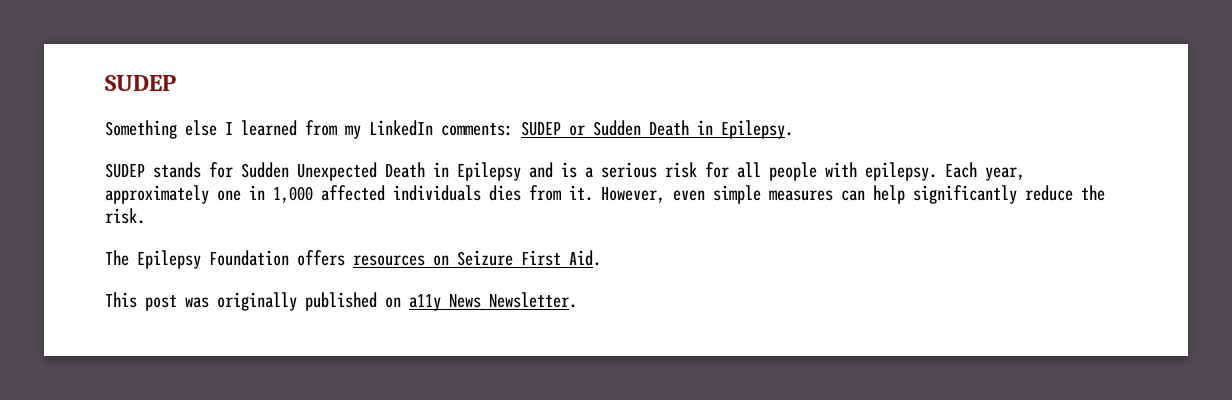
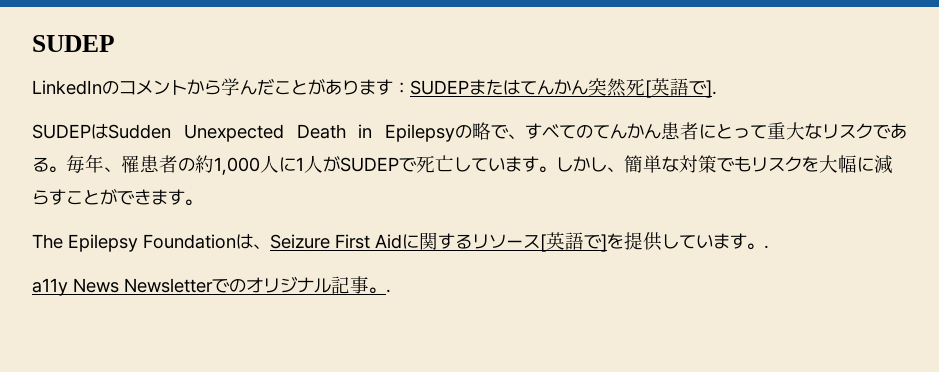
- Something else I learned from my LinkedIn comments: SUDEP or Sudden Death in Epilepsy.
- SUDEP stands for Sudden Unexpected Death in Epilepsy and is a serious risk for all people with epilepsy. Each year, approximately one in 1,000 affected individuals dies from it. However, even simple measures can help significantly reduce the risk.
- The Epilepsy Foundation offers resources on Seizure First Aid.
- This post was originally published on a11y News Newsletter.
+ LinkedInのコメントから学んだことがあります：SUDEPまたはてんかん突然死[英語で].
+ SUDEPはSudden Unexpected Death in Epilepsyの略で、すべてのてんかん患者にとって重大なリスクである。毎年、罹患者の約1,000人に1人がSUDEPで死亡しています。しかし、簡単な対策でもリスクを大幅に減らすことができます。
+ The Epilepsy Foundationは、Seizure First Aidに関するリソース[英語で]を提供しています。.
+ a11y News Newsletterでのオリジナル記事。.

